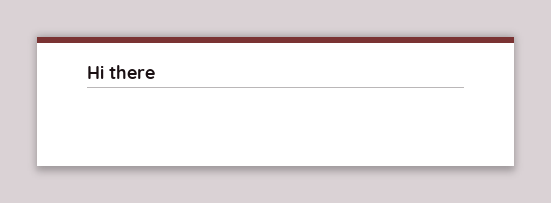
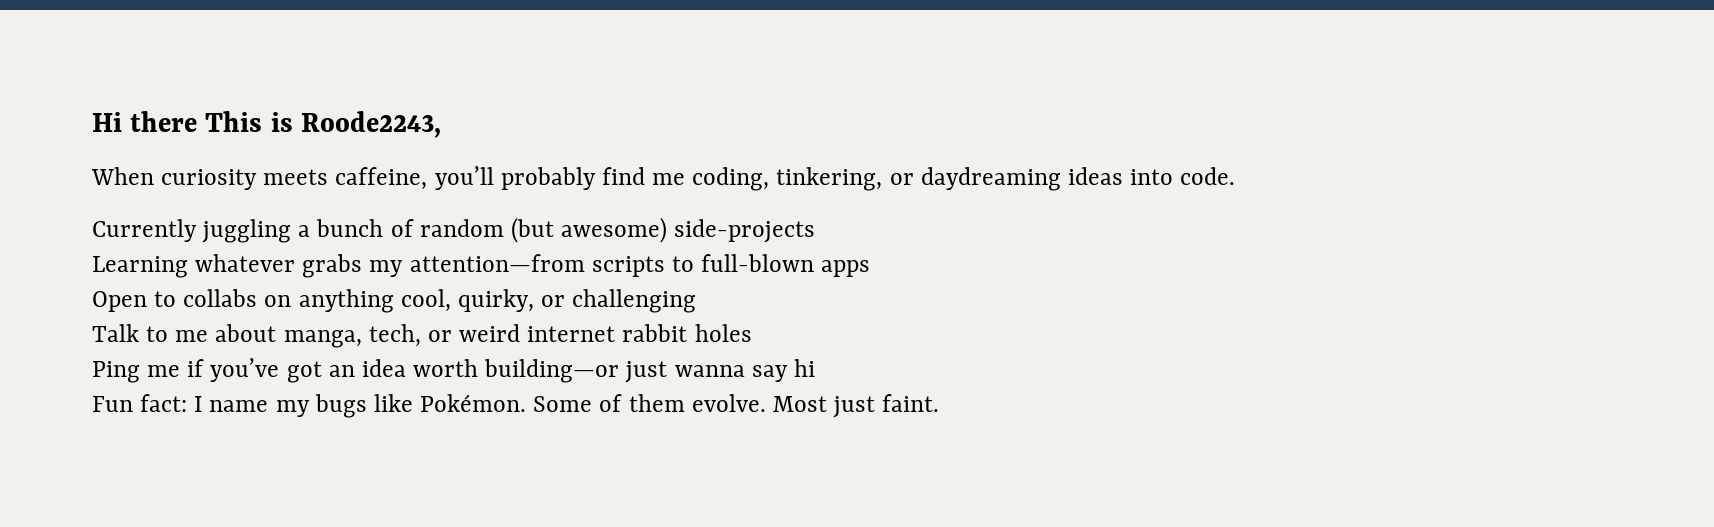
- Hi there
+ Hi there This is Roode2243,
+ When curiosity meets caffeine, you’ll probably find me coding, tinkering, or daydreaming ideas into code.
+ Currently juggling a bunch of random (but awesome) side-projects
+ Learning whatever grabs my attention—from scripts to full-blown apps
+ Open to collabs on anything cool, quirky, or challenging
+ Talk to me about manga, tech, or weird internet rabbit holes
+ Ping me if you’ve got an idea worth building—or just wanna say hi
+ Fun fact: I name my bugs like Pokémon. Some of them evolve. Most just faint.

